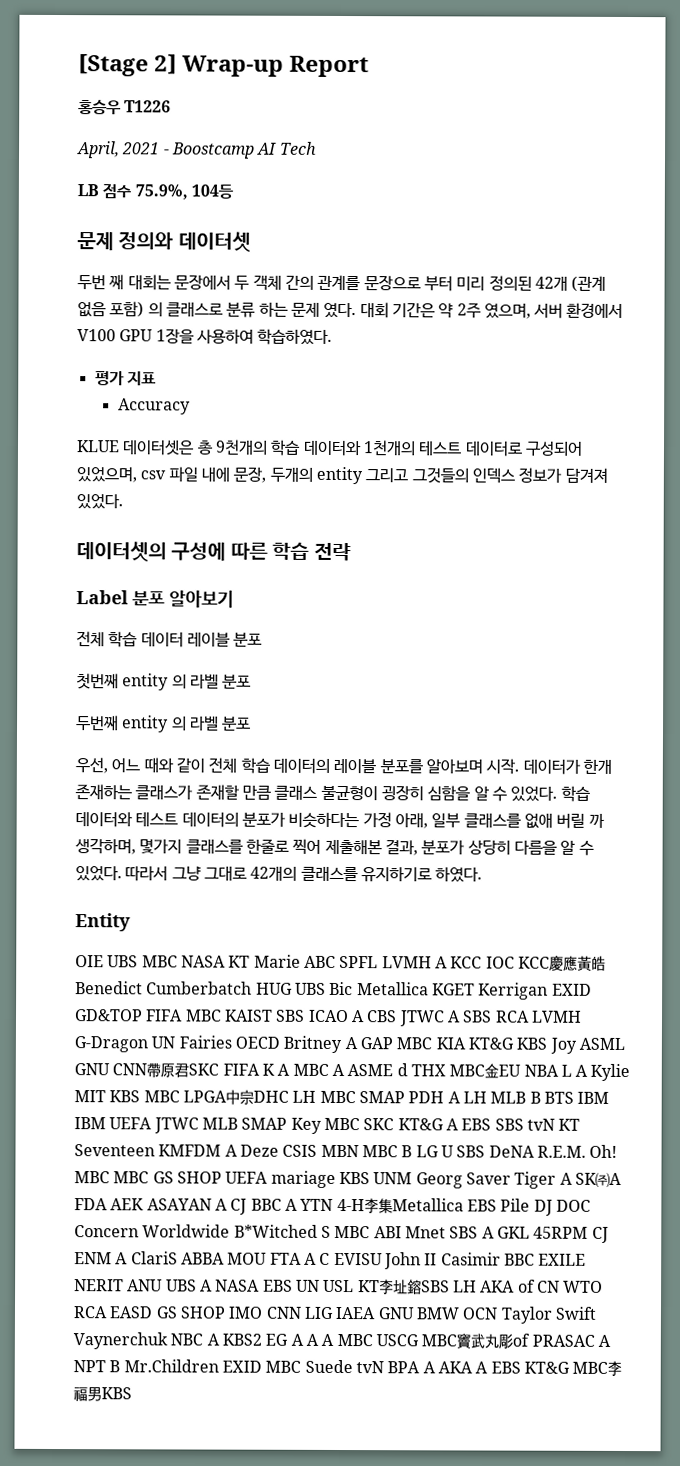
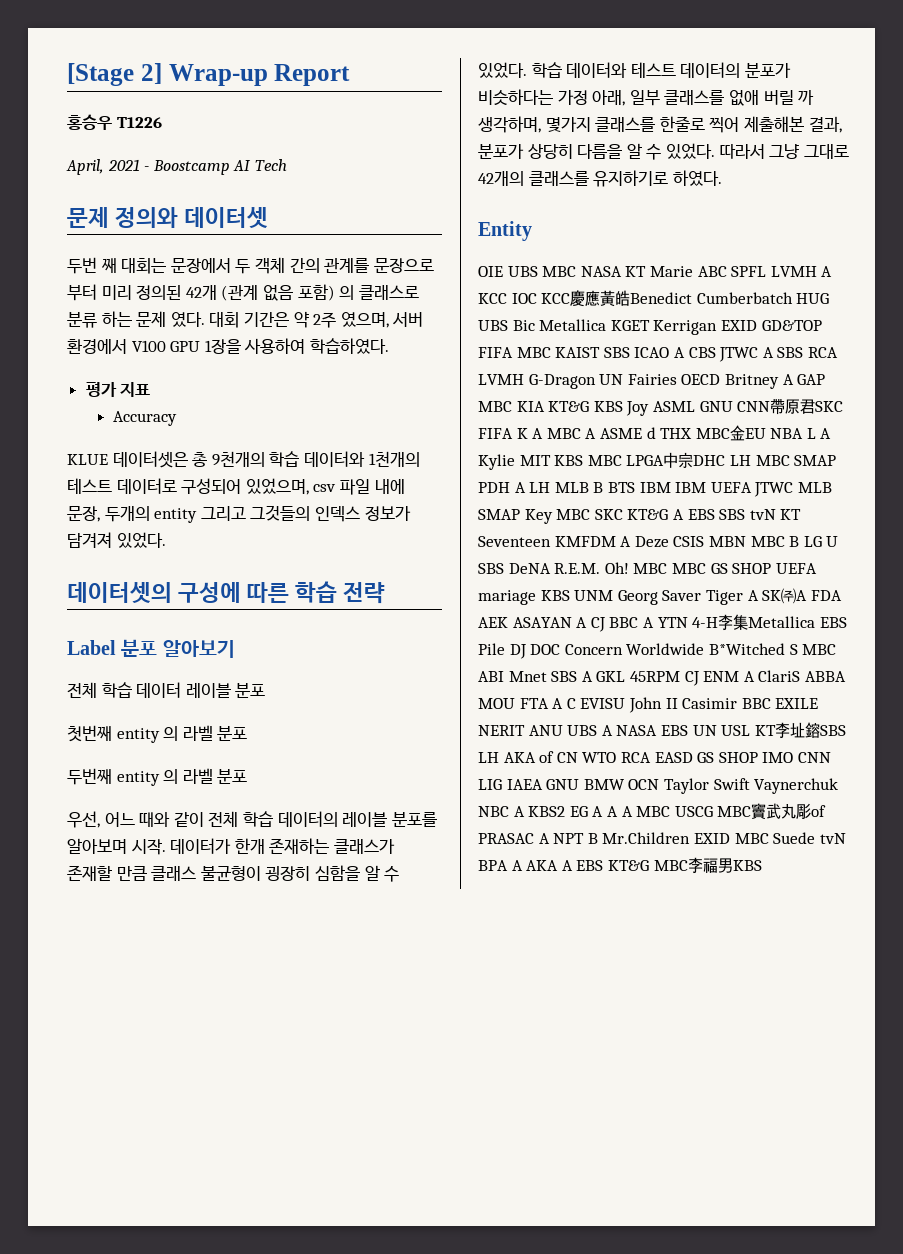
- LB 점수 75.9%, 104등

